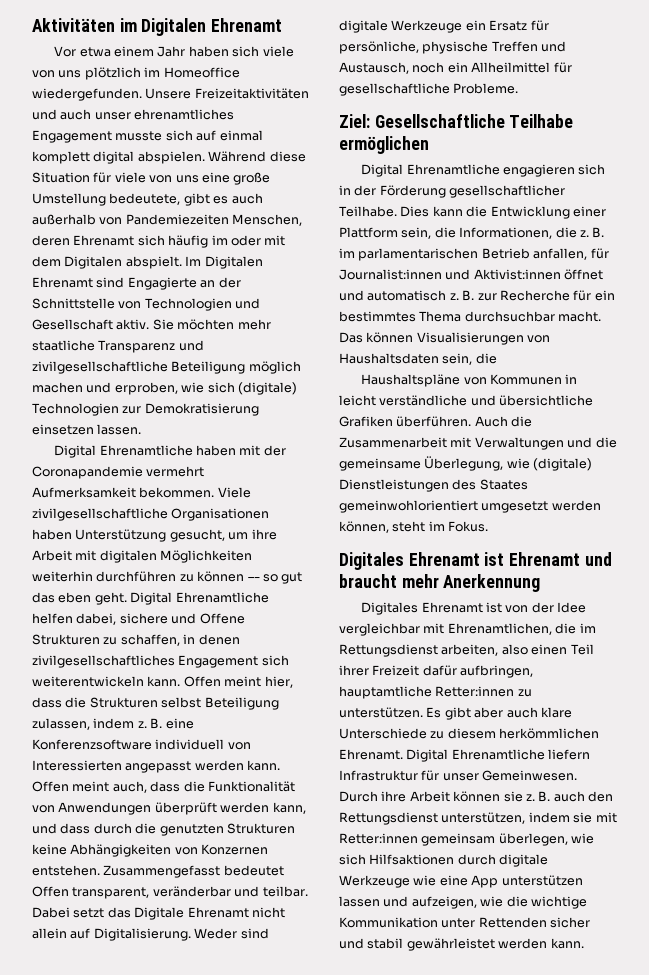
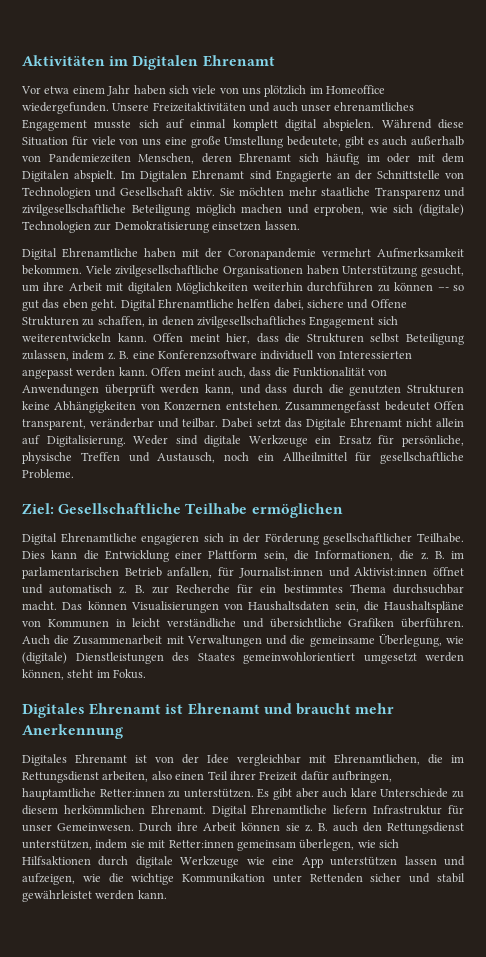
- Das können Visualisierungen von Haushaltsdaten sein, die
- Haushaltspläne von Kommunen in leicht verständliche und übersichtliche Grafiken überführen.
+ Das können Visualisierungen von Haushaltsdaten sein, die Haushaltspläne von Kommunen in leicht verständliche und übersichtliche Grafiken überführen.

